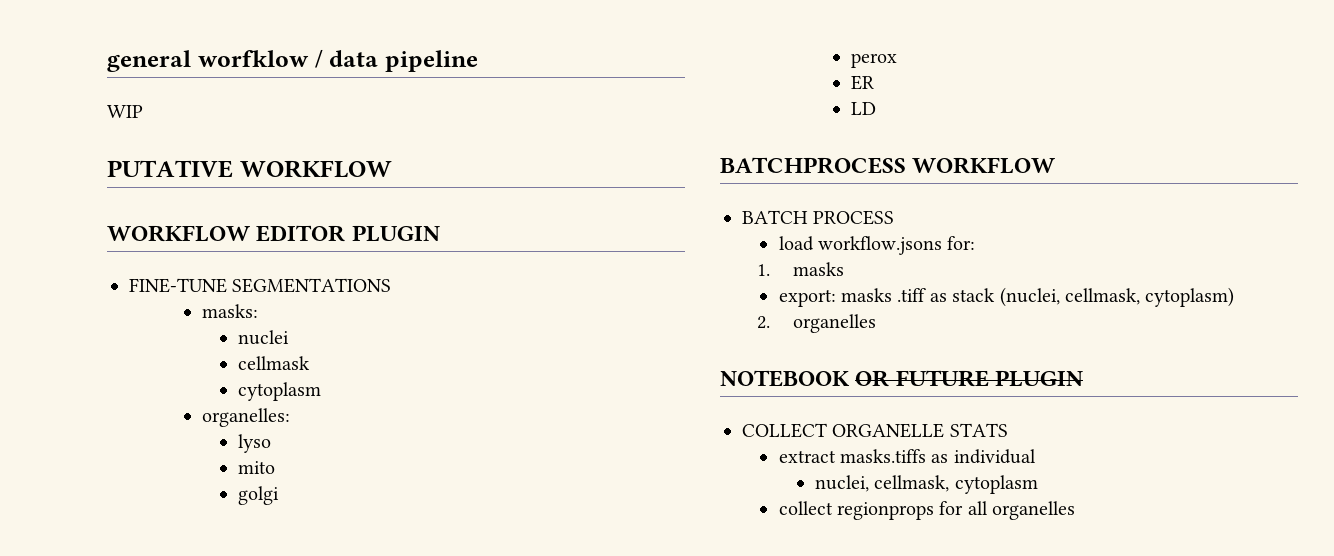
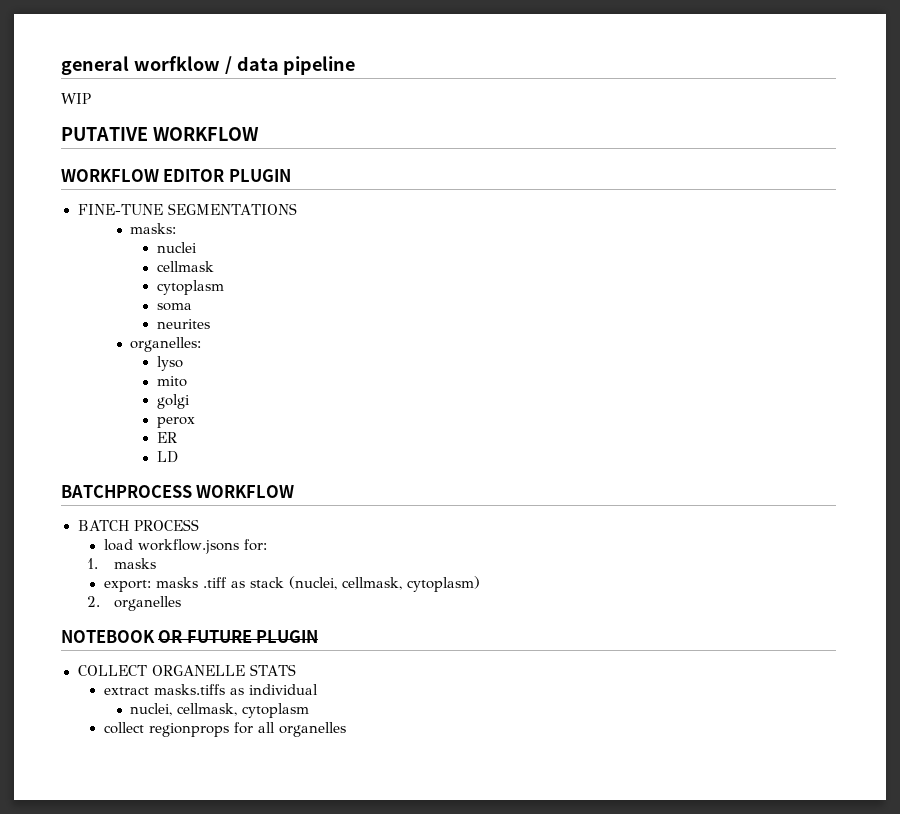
+ soma
+ neurites

